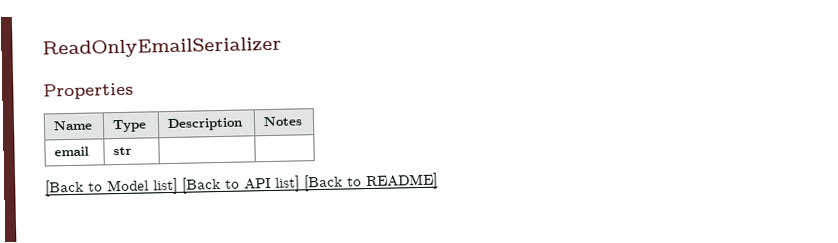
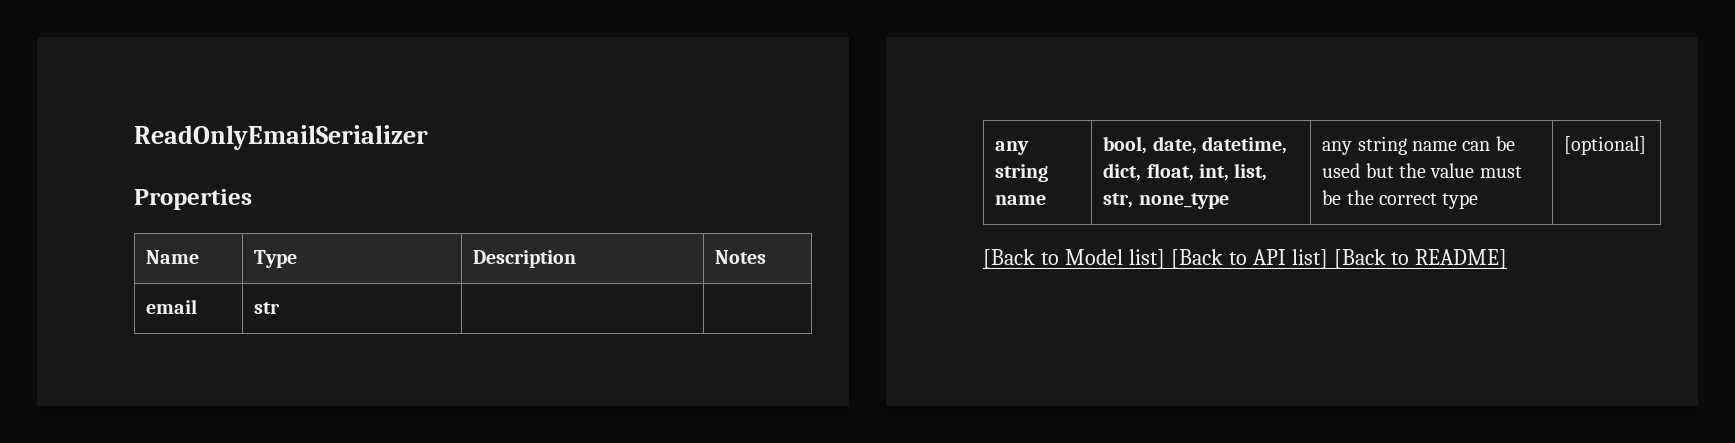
+ any string name | bool, date, datetime, dict, float, int, list, str, none_type | any string name can be used but the value must be the correct type | [optional]

